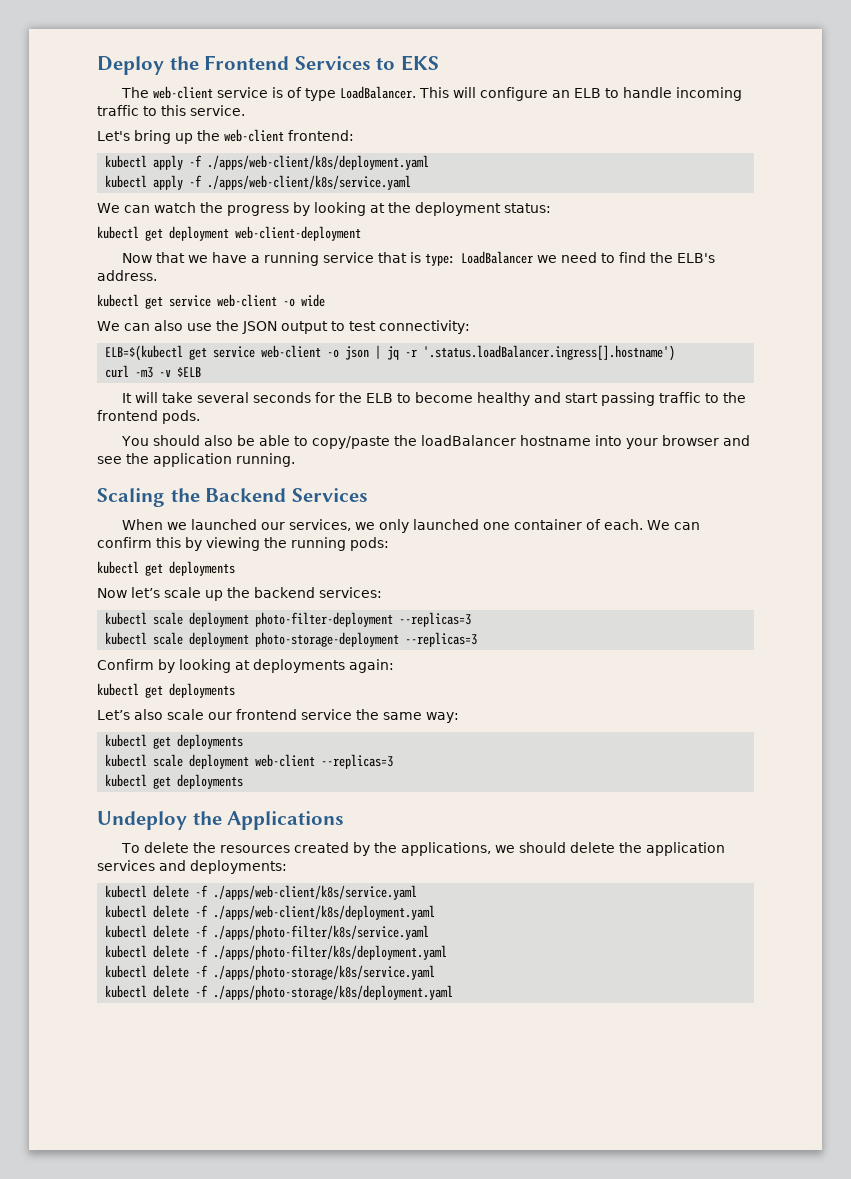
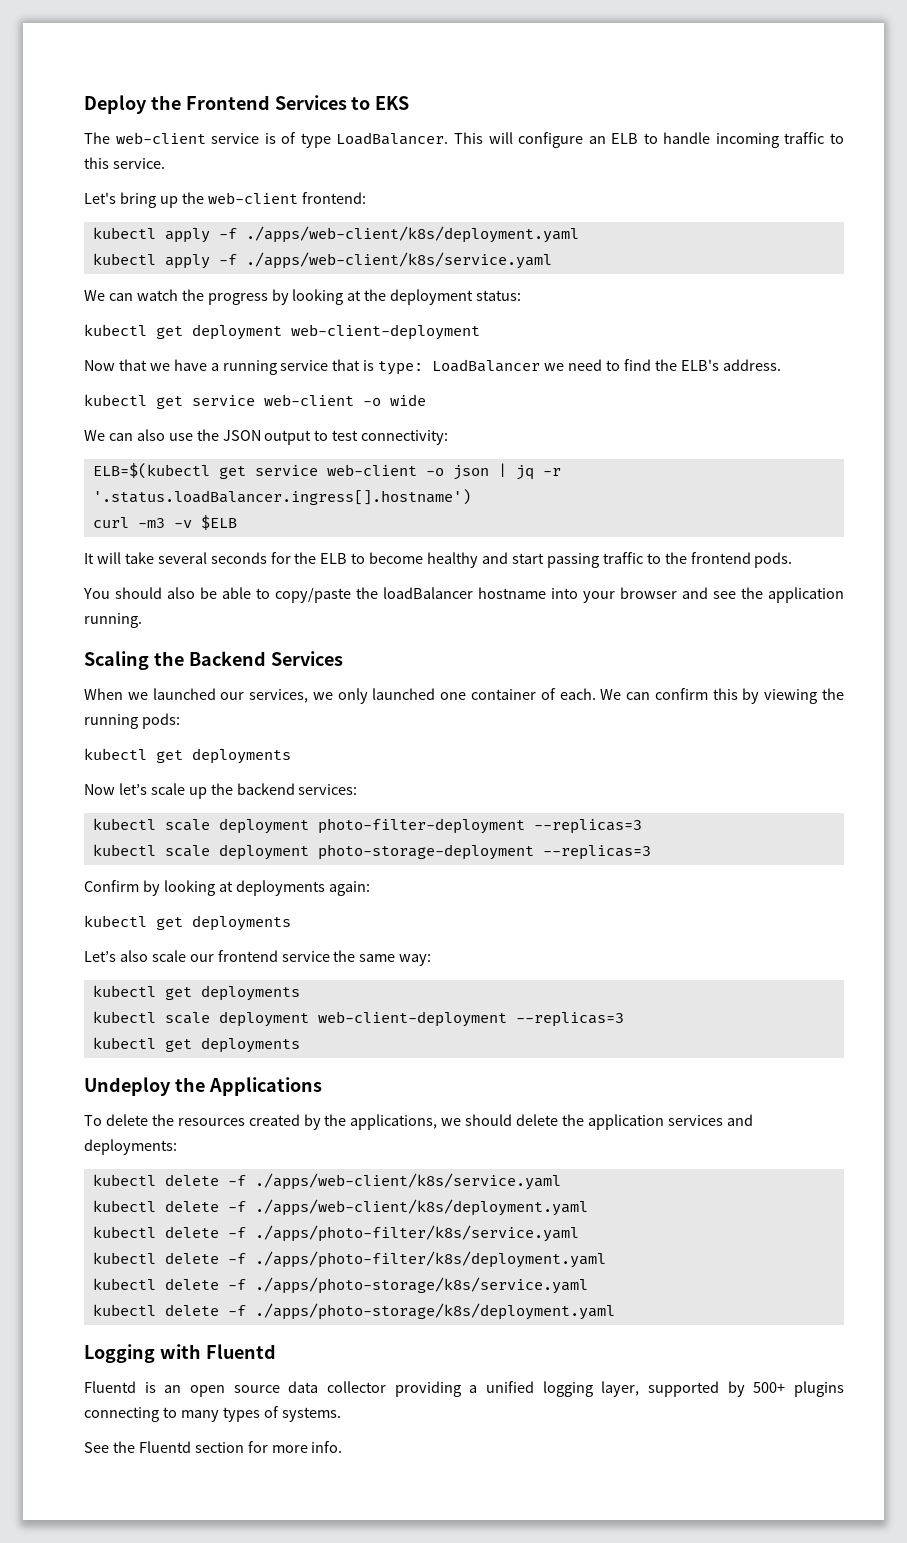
- kubectl scale deployment web-client --replicas=3
+ kubectl scale deployment web-client-deployment --replicas=3
+ Logging with Fluentd
+ Fluentd is an open source data collector providing a unified logging layer, supported by 500+ plugins connecting to many types of systems.
+ See the Fluentd section for more info.

